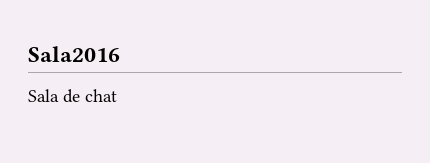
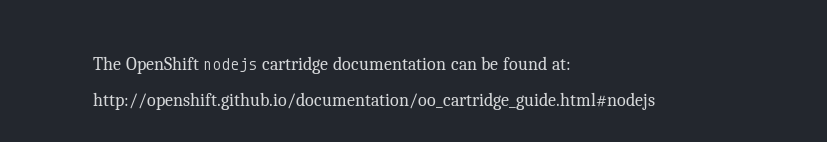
- Sala2016
- Sala de chat
+ The OpenShift nodejs cartridge documentation can be found at:
+ http://openshift.github.io/documentation/oo_cartridge_guide.html#nodejs

